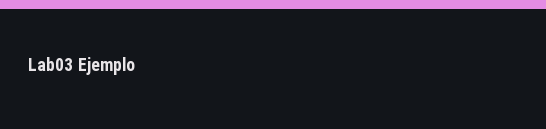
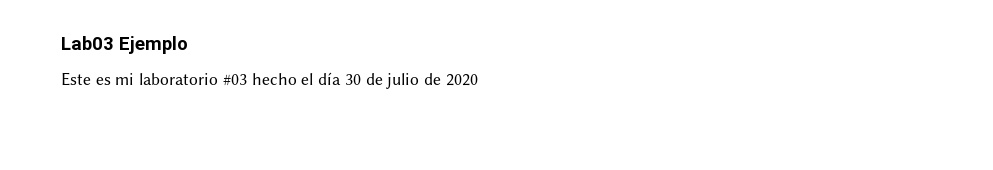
+ Este es mi laboratorio #03 hecho el día 30 de julio de 2020

